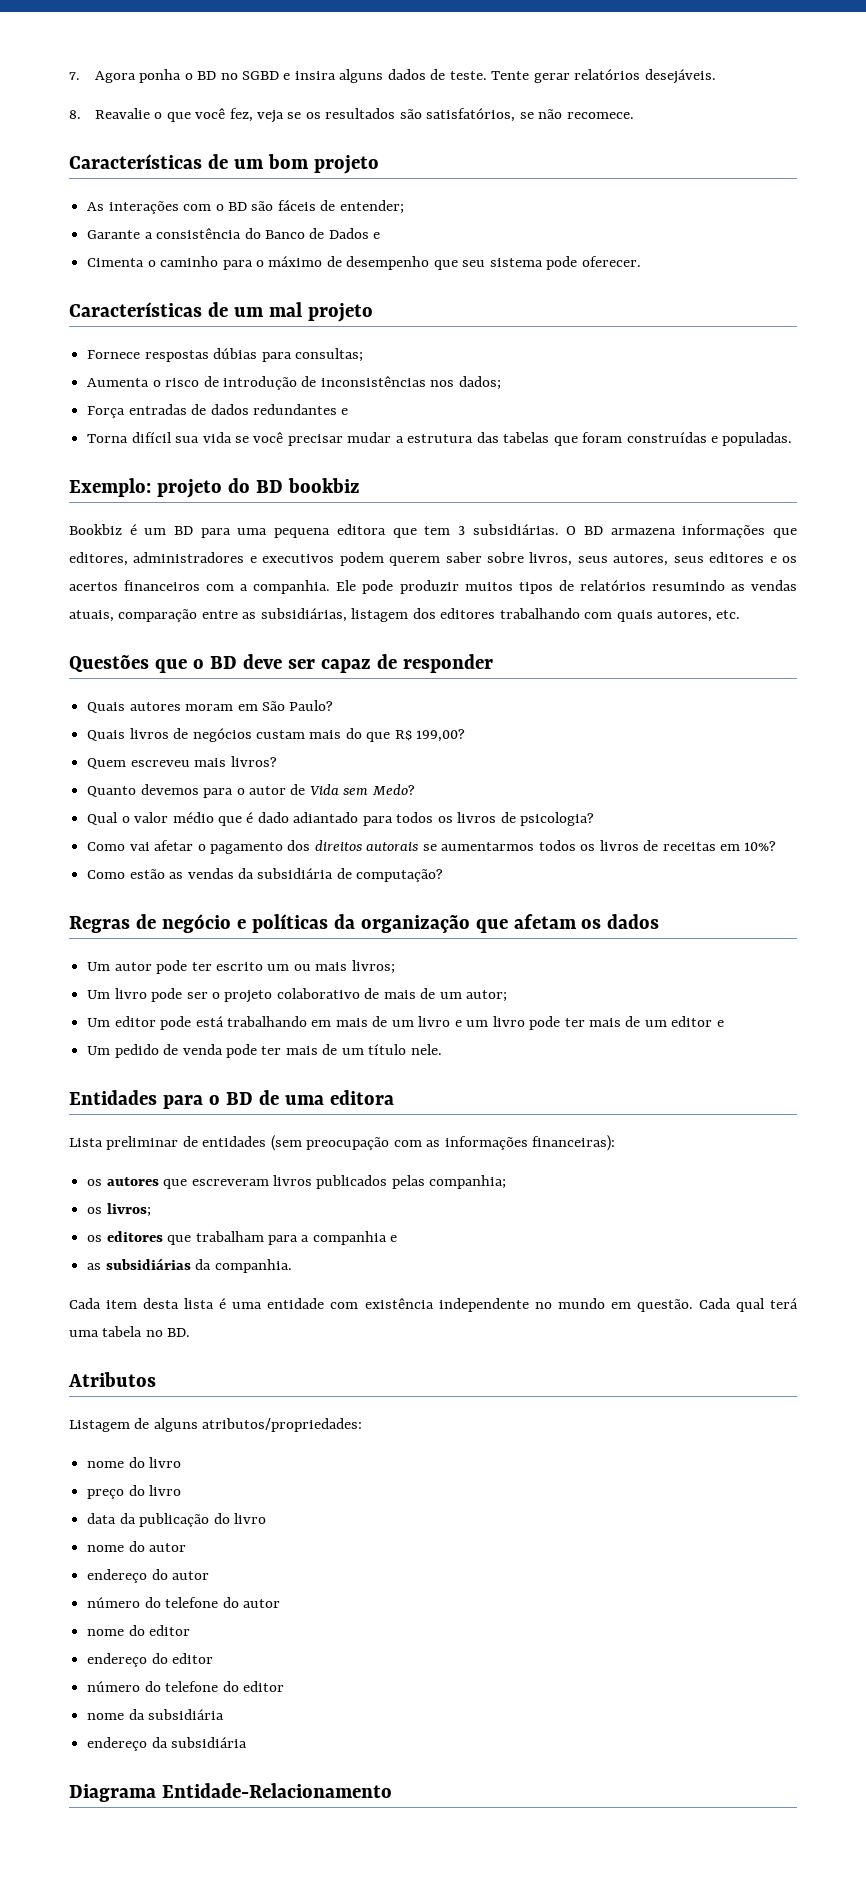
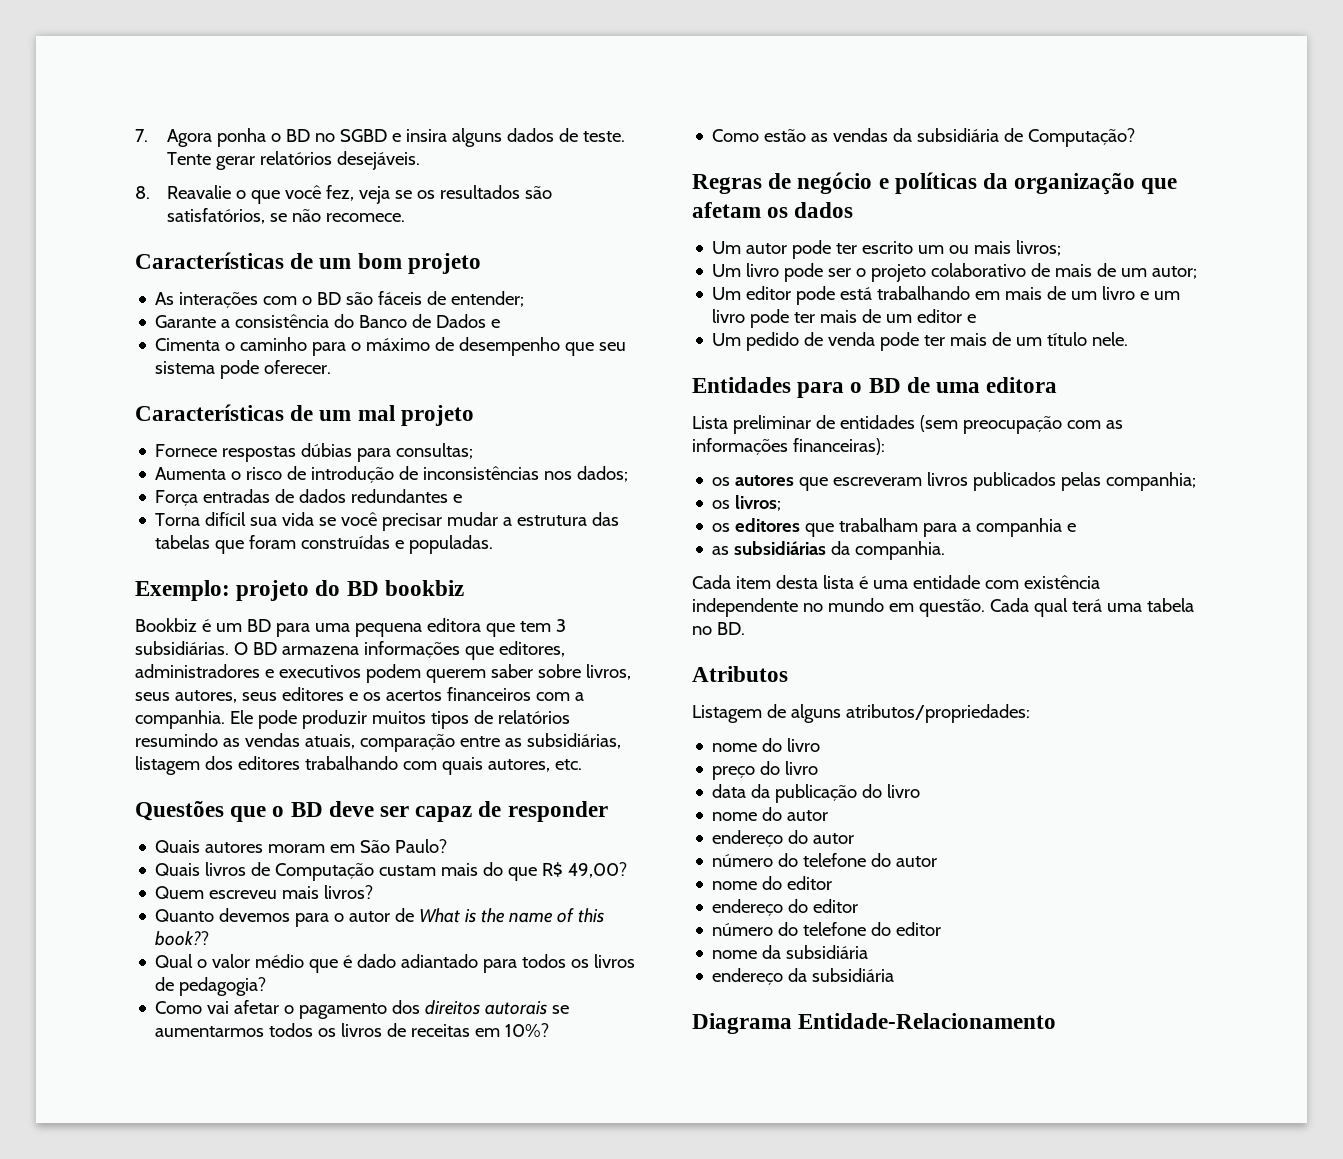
- Quais livros de negócios custam mais do que R$ 199,00?
+ Quais livros de Computação custam mais do que R$ 49,00?
- Quanto devemos para o autor de Vida sem Medo?
+ Quanto devemos para o autor de What is the name of this book??
- Qual o valor médio que é dado adiantado para todos os livros de psicologia?
+ Qual o valor médio que é dado adiantado para todos os livros de pedagogia?
- Como estão as vendas da subsidiária de computação?
+ Como estão as vendas da subsidiária de Computação?

